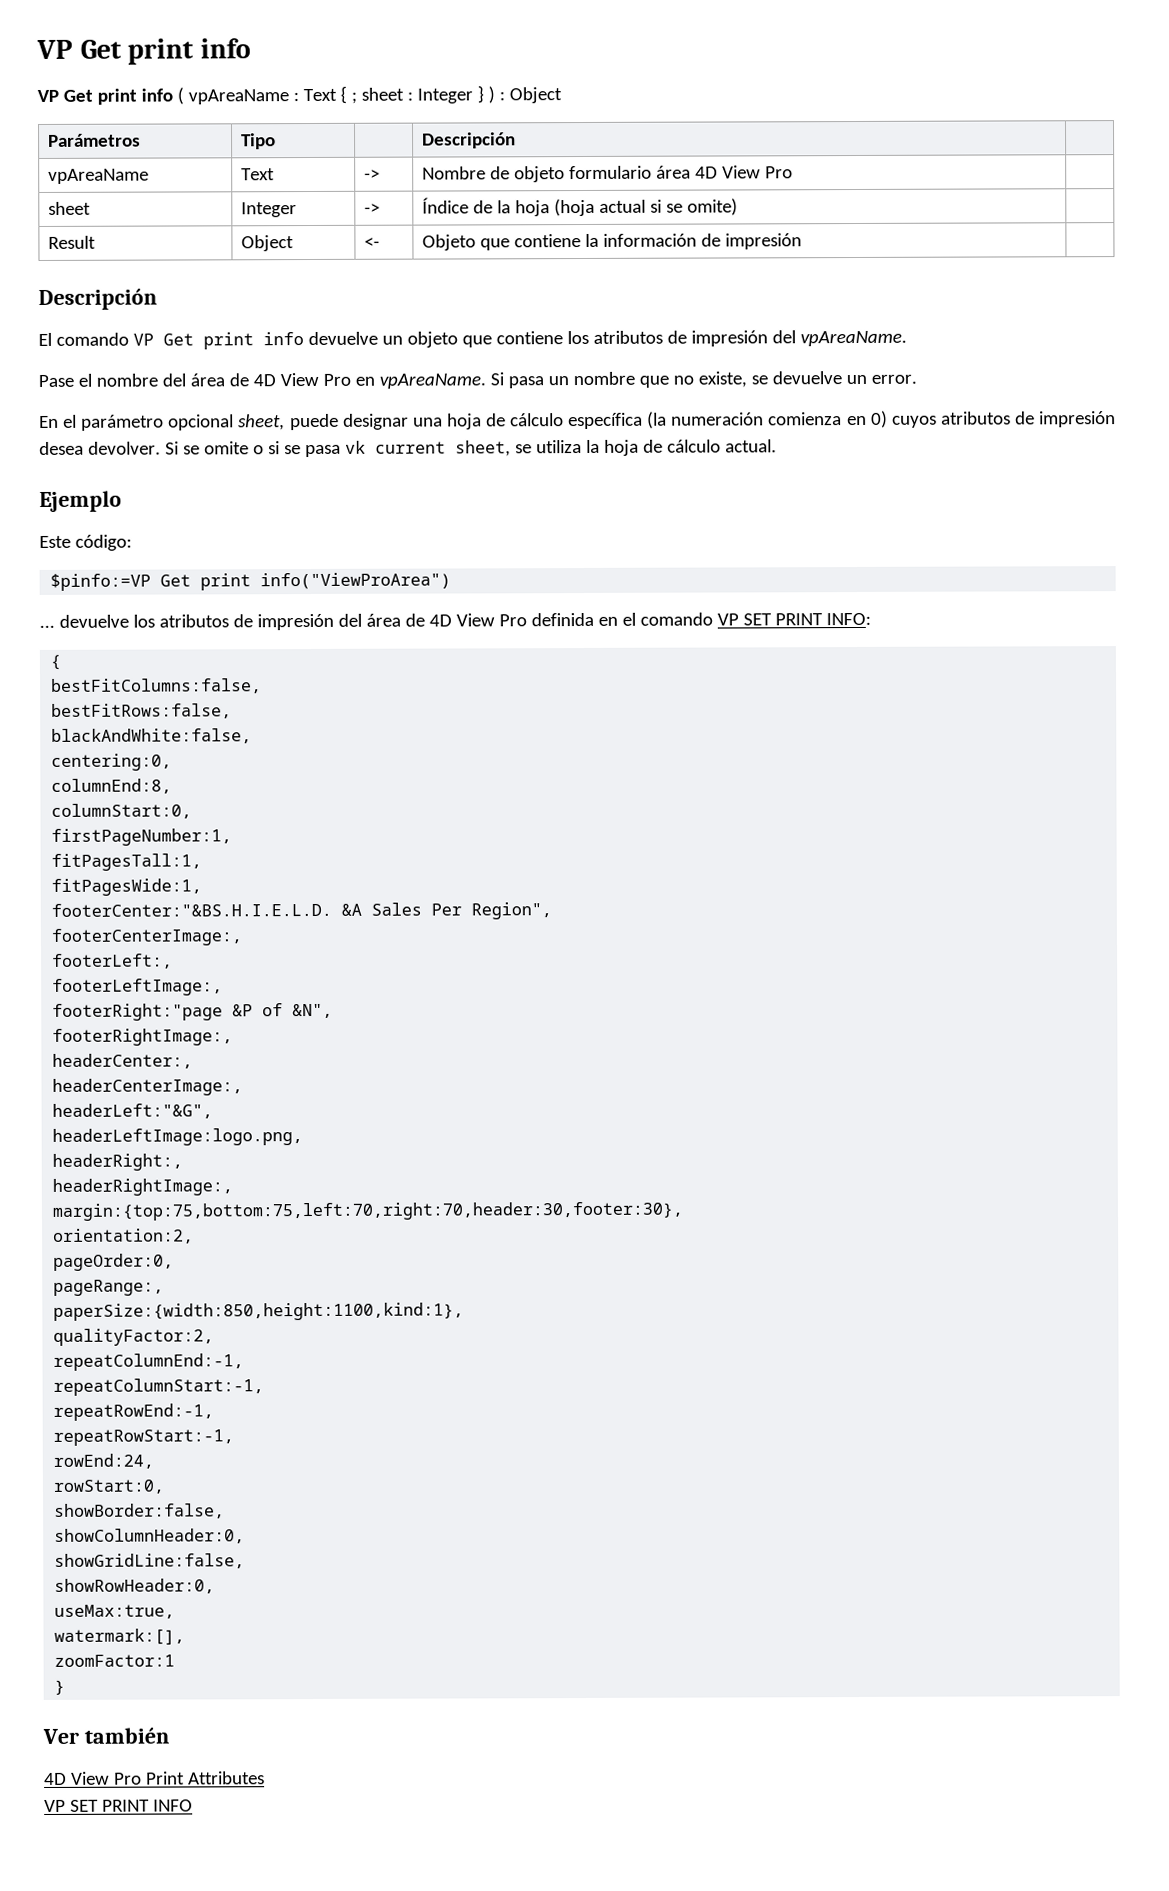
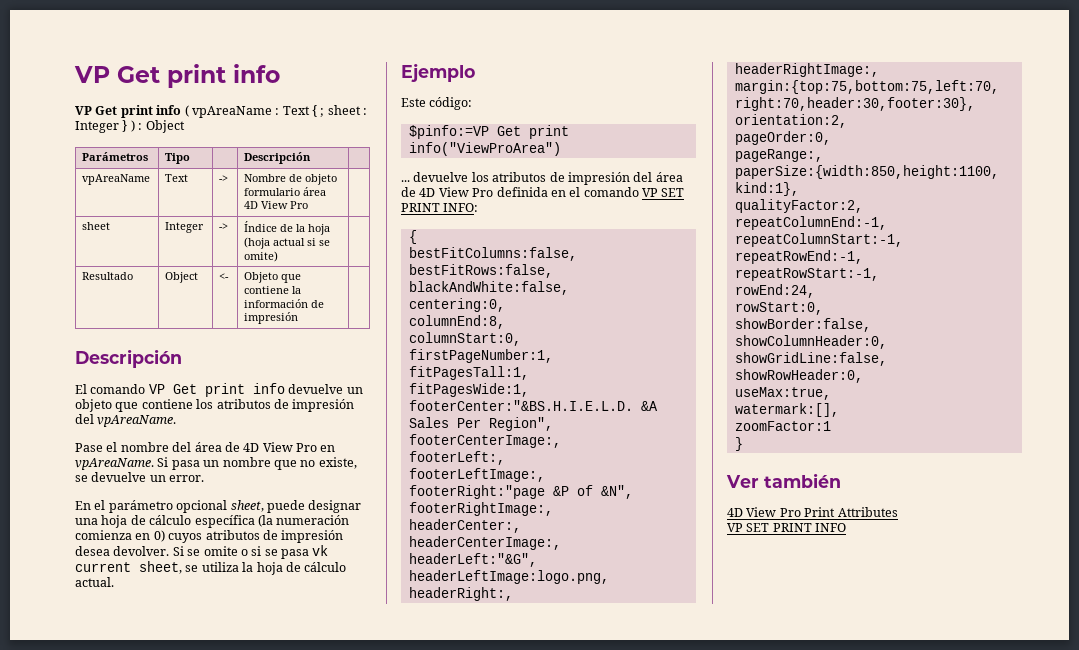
- Result | Object | <- | Objeto que contiene la información de impresión |
+ Resultado | Object | <- | Objeto que contiene la información de impresión |

